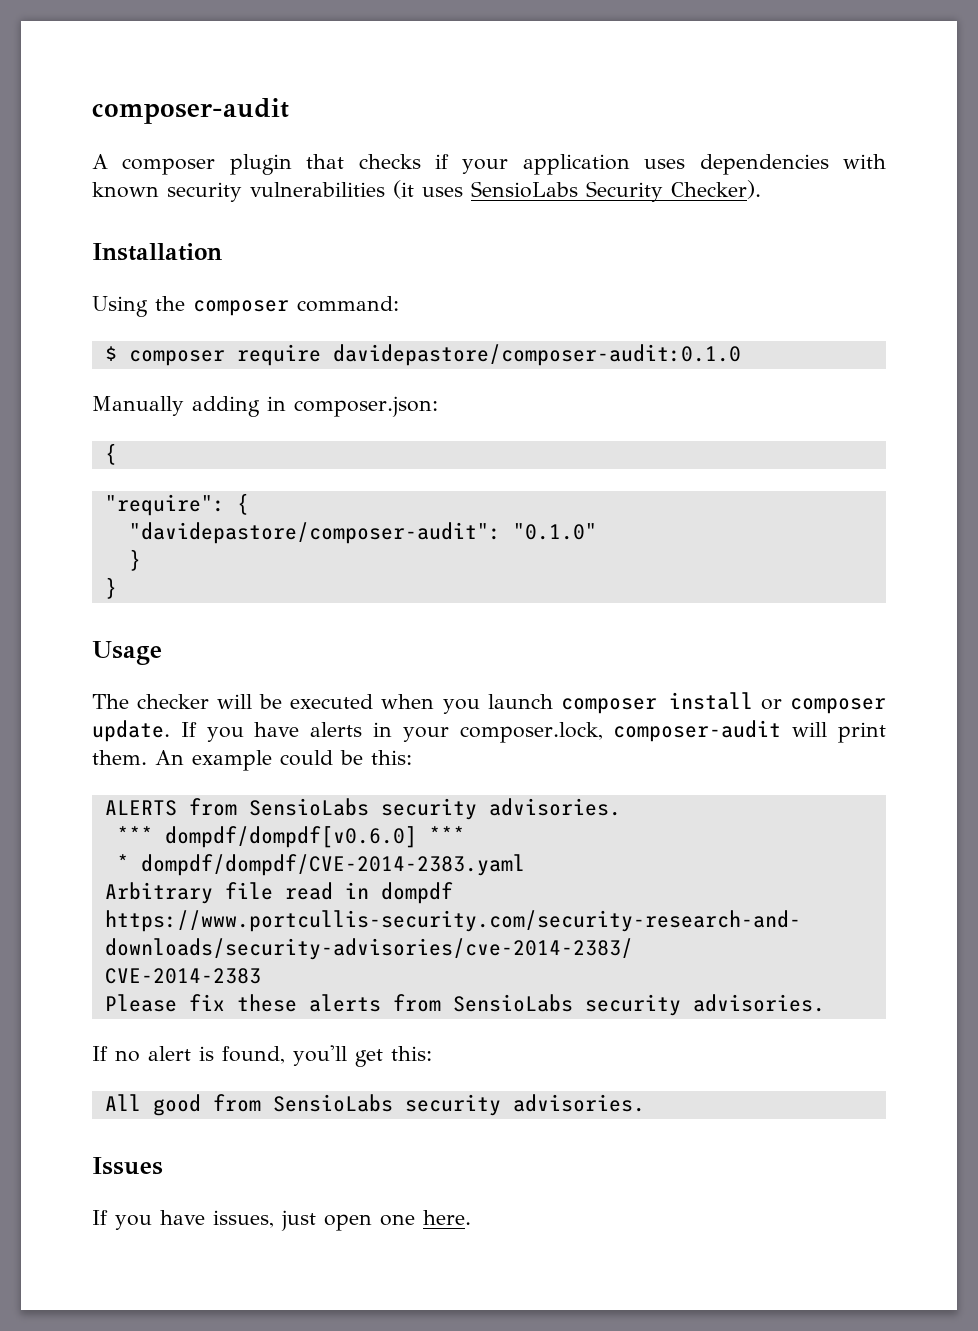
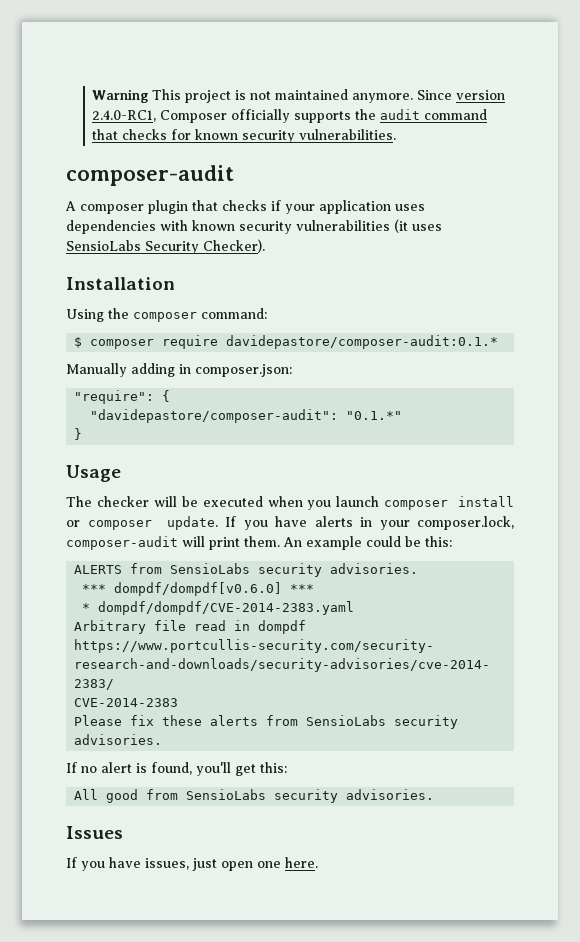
+ Warning This project is not maintained anymore. Since version 2.4.0-RC1, Composer officially supports the audit command that checks for known security vulnerabilities.
- $ composer require davidepastore/composer-audit:0.1.0
+ $ composer require davidepastore/composer-audit:0.1.*
  Manually adding in composer.json:
- {
- "davidepastore/composer-audit": "0.1.0"
- }
+ "davidepastore/composer-audit": "0.1.*"

